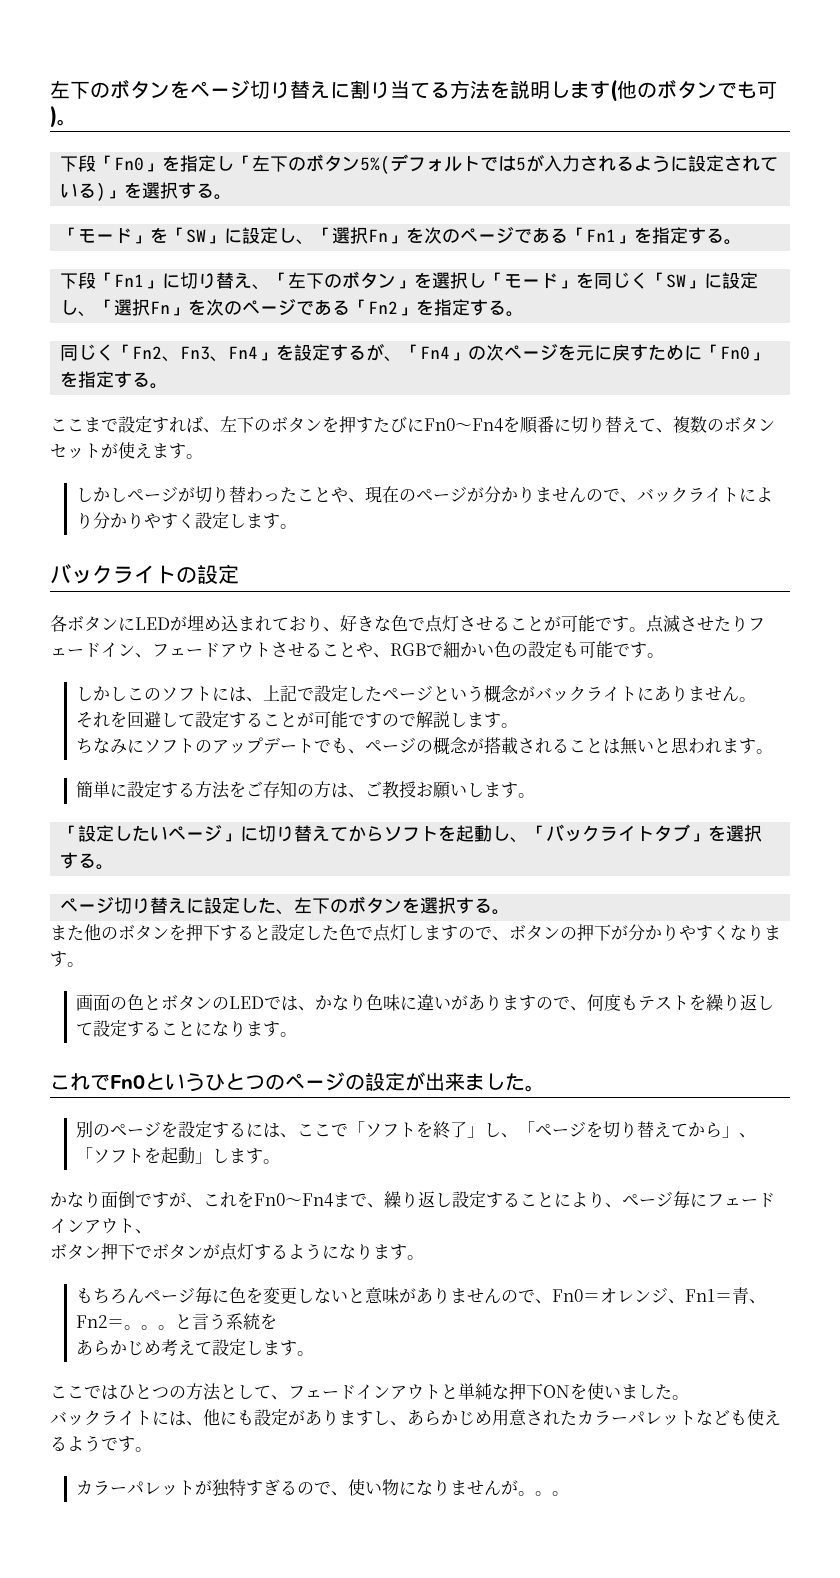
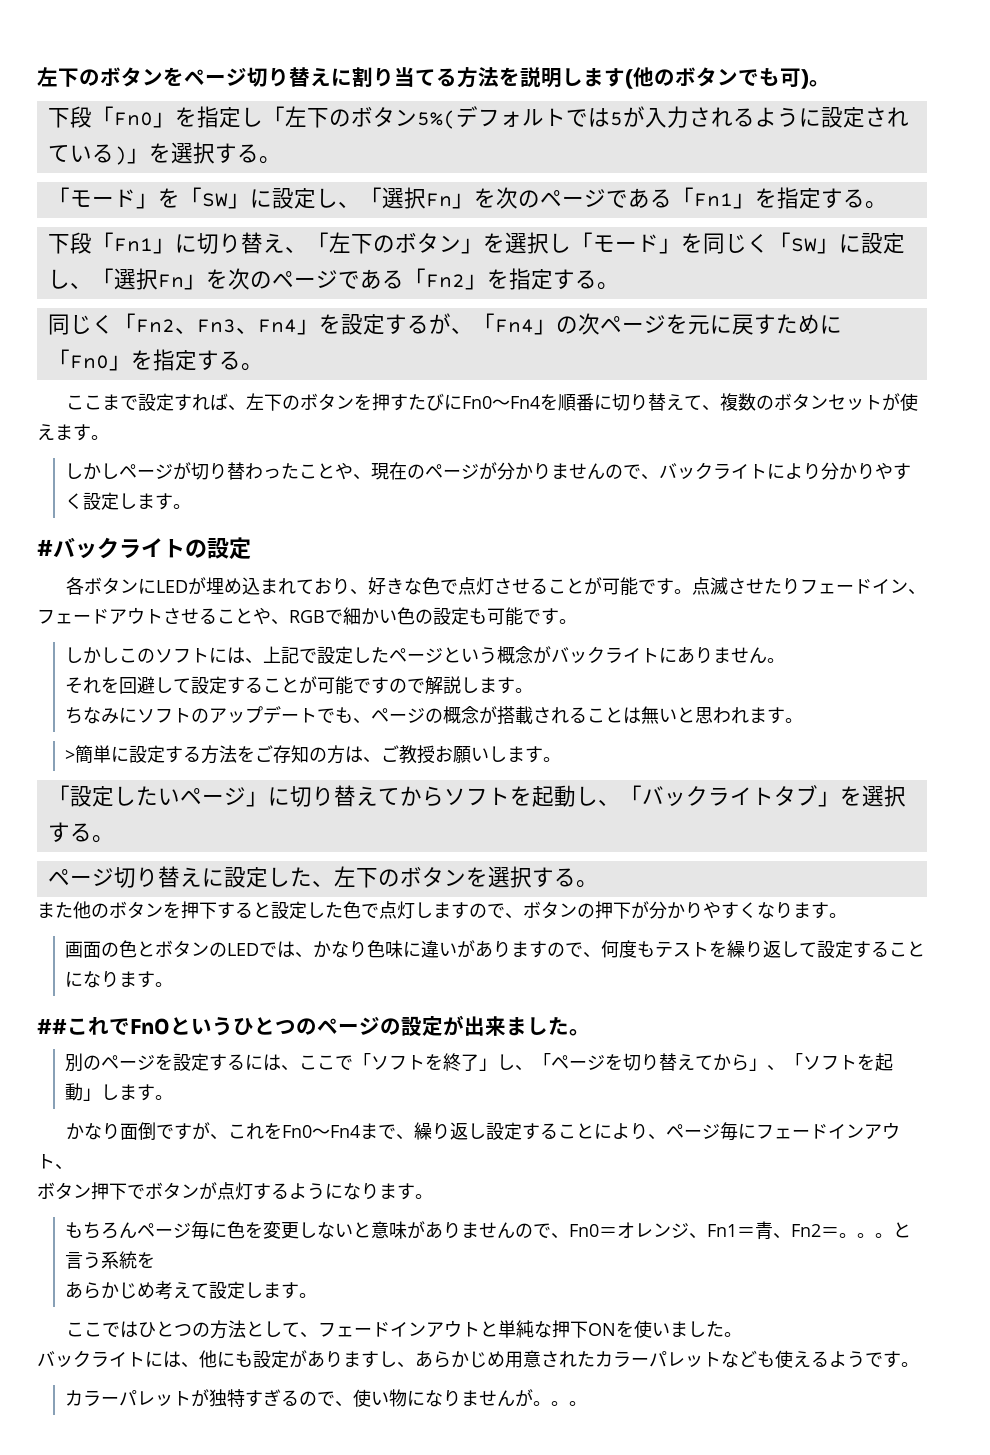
- バックライトの設定
+ #バックライトの設定
- 簡単に設定する方法をご存知の方は、ご教授お願いします。
+ >簡単に設定する方法をご存知の方は、ご教授お願いします。
- これでFn0というひとつのページの設定が出来ました。
+ ##これでFn0というひとつのページの設定が出来ました。

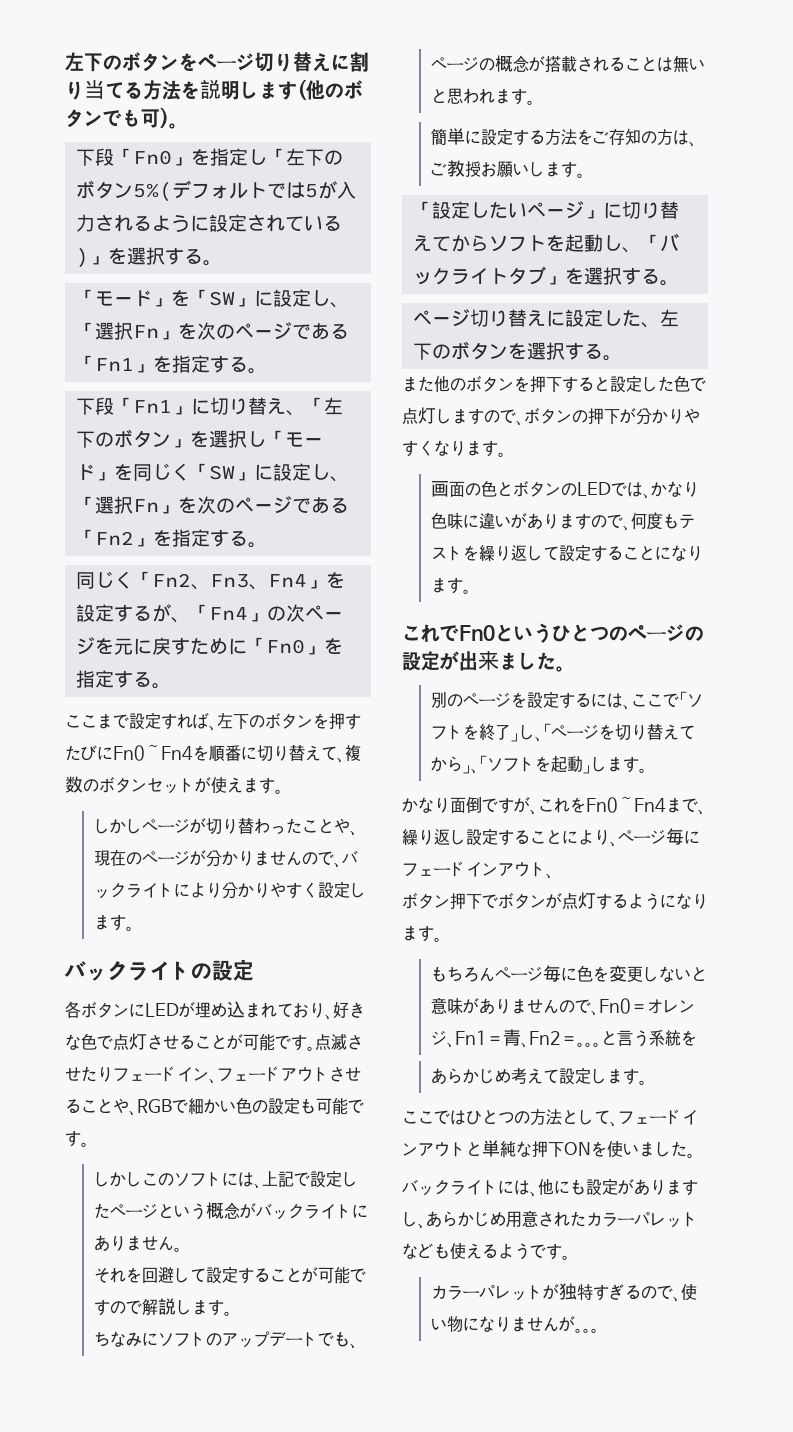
- #バックライトの設定
+ バックライトの設定
- >簡単に設定する方法をご存知の方は、ご教授お願いします。
+ 簡単に設定する方法をご存知の方は、ご教授お願いします。
- ##これでFn0というひとつのページの設定が出来ました。
+ これでFn0というひとつのページの設定が出来ました。

